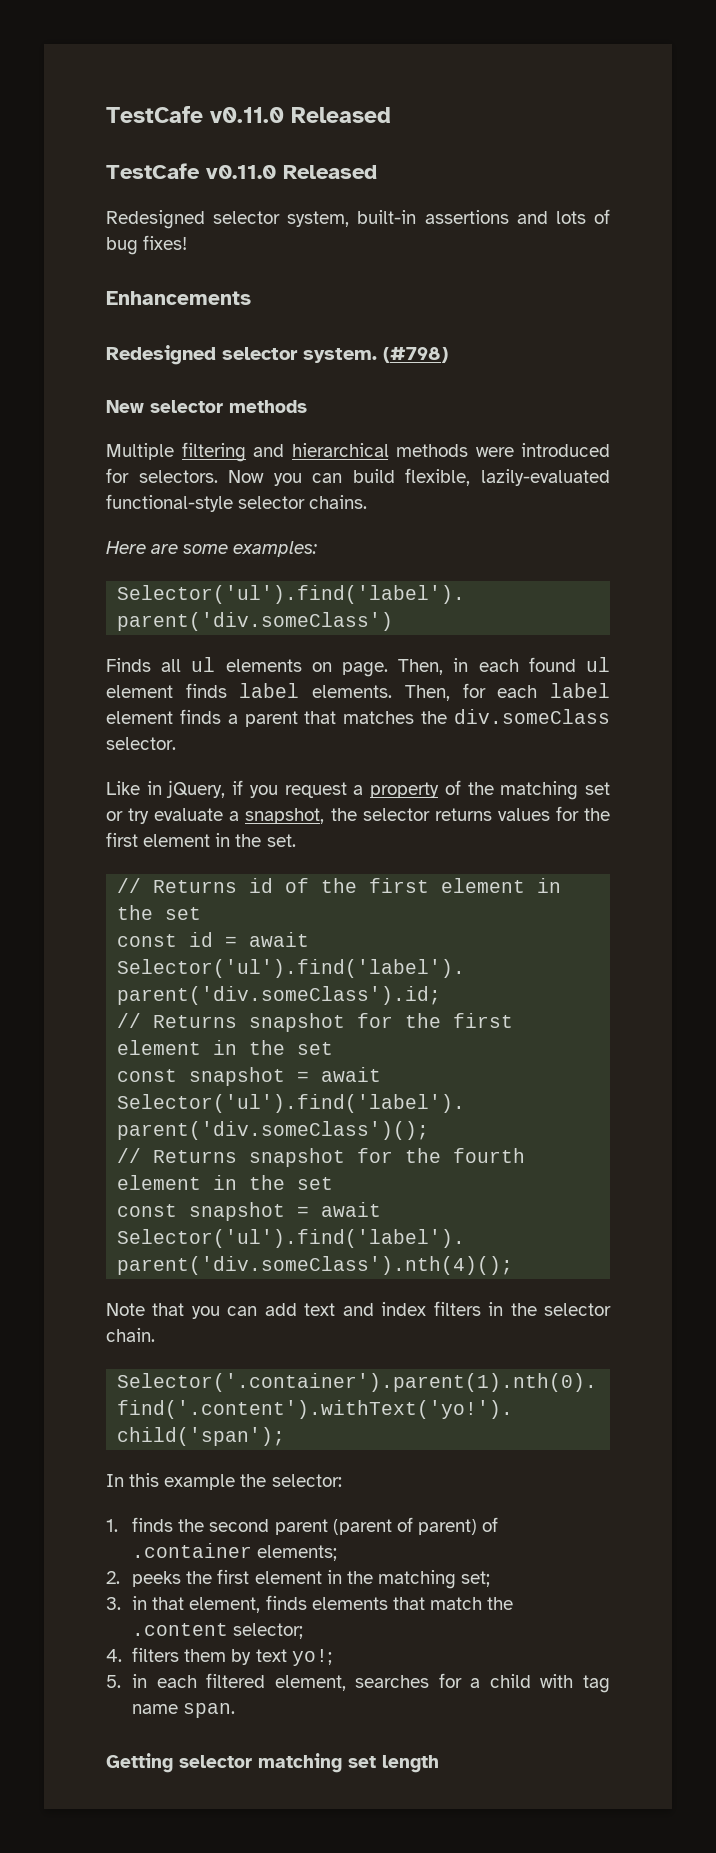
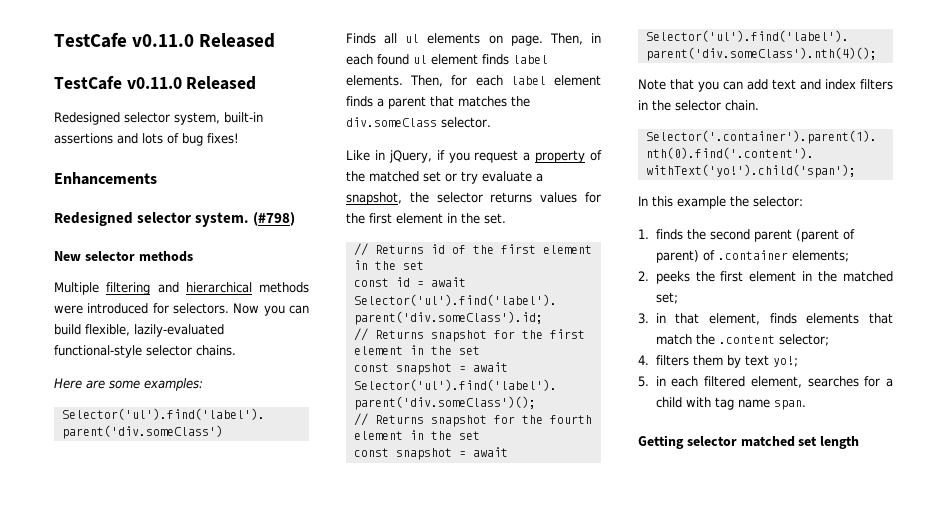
- Like in jQuery, if you request a property of the matching set or try evaluate a snapshot, the selector returns values for the first element in the set.
+ Like in jQuery, if you request a property of the matched set or try evaluate a snapshot, the selector returns values for the first element in the set.
- 2. peeks the first element in the matching set;
+ 2. peeks the first element in the matched set;
- Getting selector matching set length
+ Getting selector matched set length

